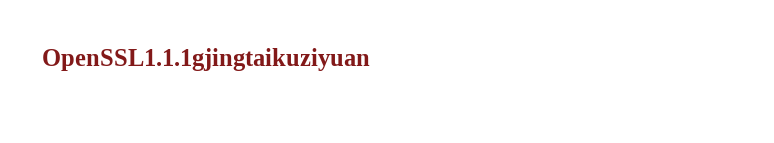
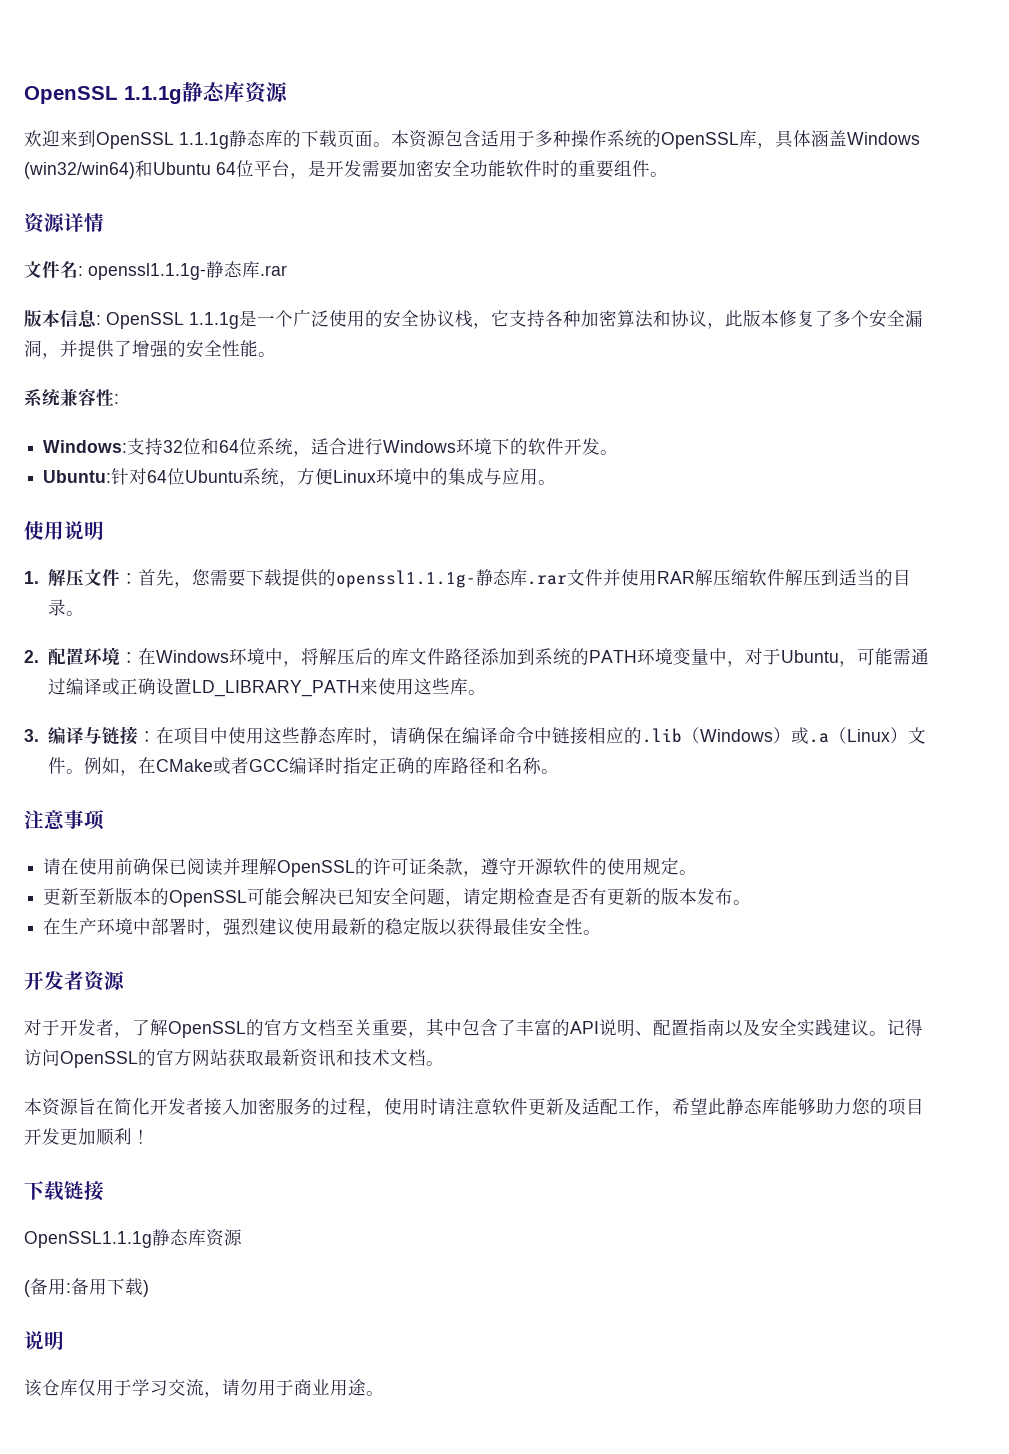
- OpenSSL1.1.1gjingtaikuziyuan
+ OpenSSL 1.1.1g静态库资源
+ 欢迎来到OpenSSL 1.1.1g静态库的下载页面。本资源包含适用于多种操作系统的OpenSSL库，具体涵盖Windows (win32/win64)和Ubuntu 64位平台，是开发需要加密安全功能软件时的重要组件。
+ 资源详情
+ 文件名: openssl1.1.1g-静态库.rar
+ 版本信息: OpenSSL 1.1.1g是一个广泛使用的安全协议栈，它支持各种加密算法和协议，此版本修复了多个安全漏洞，并提供了增强的安全性能。
+ 系统兼容性:
+ Windows:支持32位和64位系统，适合进行Windows环境下的软件开发。
+ Ubuntu:针对64位Ubuntu系统，方便Linux环境中的集成与应用。
+ 使用说明
+ 1.解压文件：首先，您需要下载提供的openssl1.1.1g-静态库.rar文件并使用RAR解压缩软件解压到适当的目录。
+ 2.配置环境：在Windows环境中，将解压后的库文件路径添加到系统的PATH环境变量中，对于Ubuntu，可能需通过编译或正确设置LD_LIBRARY_PATH来使用这些库。
+ 3.编译与链接：在项目中使用这些静态库时，请确保在编译命令中链接相应的.lib（Windows）或.a（Linux）文件。例如，在CMake或者GCC编译时指定正确的库路径和名称。
+ 注意事项
+ 请在使用前确保已阅读并理解OpenSSL的许可证条款，遵守开源软件的使用规定。
+ 更新至新版本的OpenSSL可能会解决已知安全问题，请定期检查是否有更新的版本发布。
+ 在生产环境中部署时，强烈建议使用最新的稳定版以获得最佳安全性。
+ 开发者资源
+ 对于开发者，了解OpenSSL的官方文档至关重要，其中包含了丰富的API说明、配置指南以及安全实践建议。记得访问OpenSSL的官方网站获取最新资讯和技术文档。
+ 本资源旨在简化开发者接入加密服务的过程，使用时请注意软件更新及适配工作，希望此静态库能够助力您的项目开发更加顺利！
+ 下载链接
+ OpenSSL1.1.1g静态库资源
+ (备用:备用下载)
+ 说明
+ 该仓库仅用于学习交流，请勿用于商业用途。

